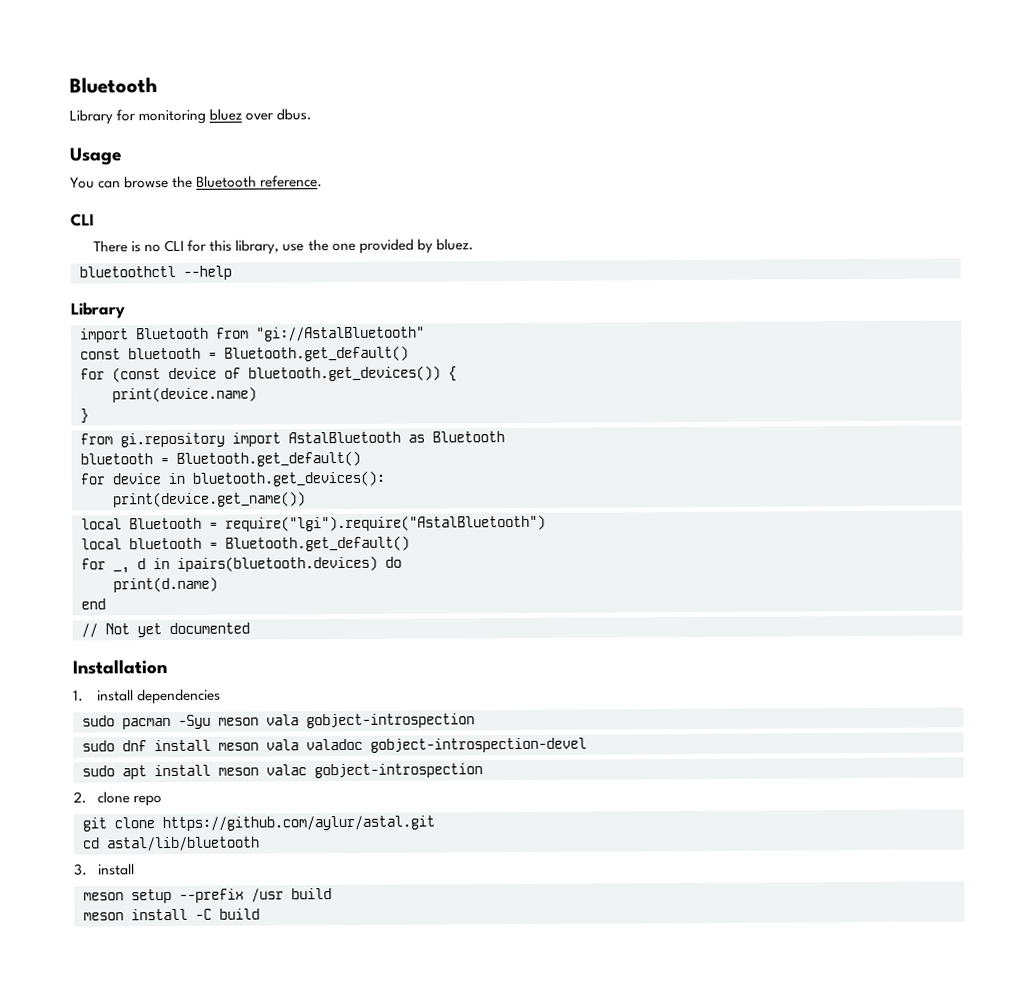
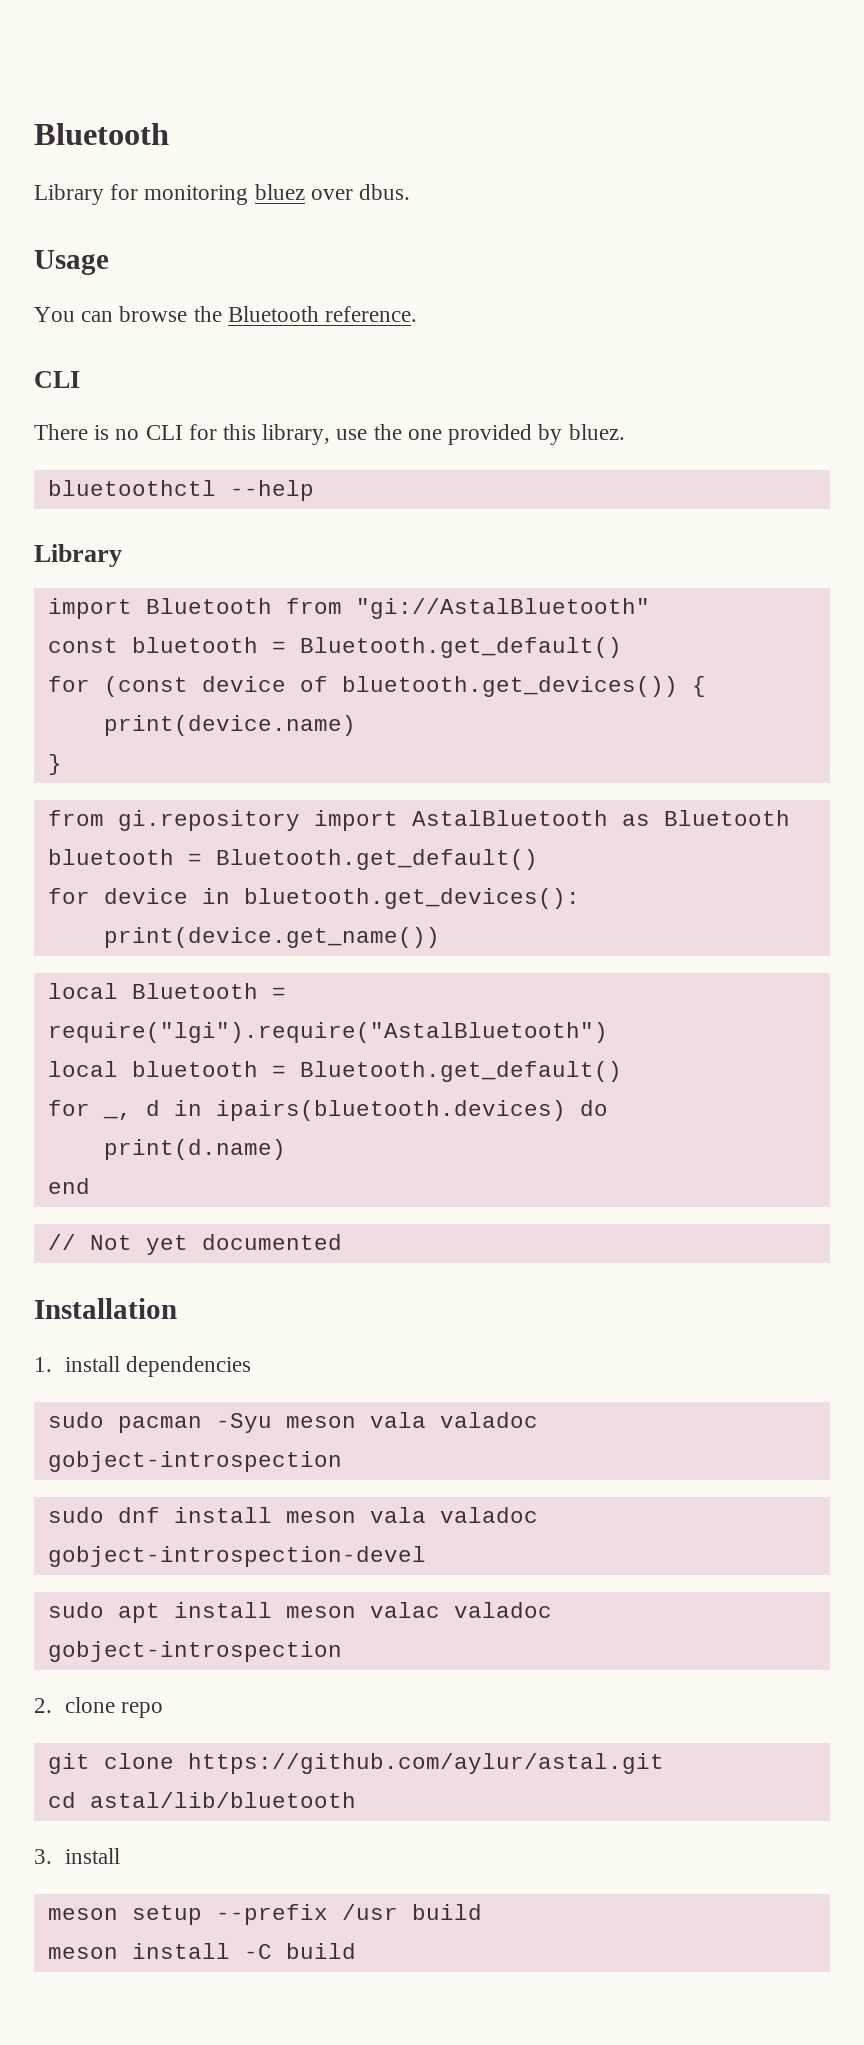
- sudo pacman -Syu meson vala gobject-introspection
+ sudo pacman -Syu meson vala valadoc gobject-introspection
- sudo apt install meson valac gobject-introspection
+ sudo apt install meson valac valadoc gobject-introspection

